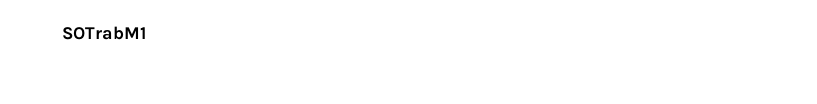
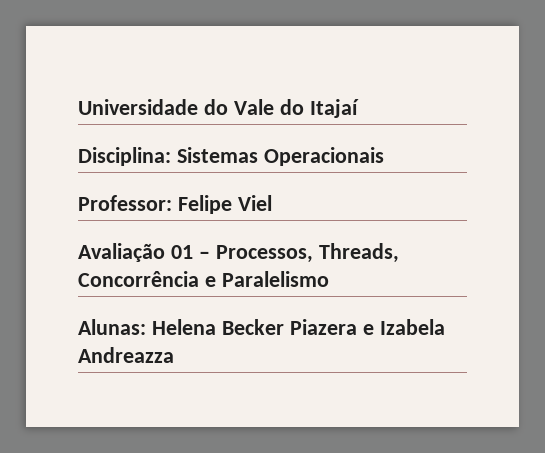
- SOTrabM1
+ Universidade do Vale do Itajaí
+ Disciplina: Sistemas Operacionais
+ Professor: Felipe Viel
+ Avaliação 01 – Processos, Threads, Concorrência e Paralelismo
+ Alunas: Helena Becker Piazera e Izabela Andreazza

